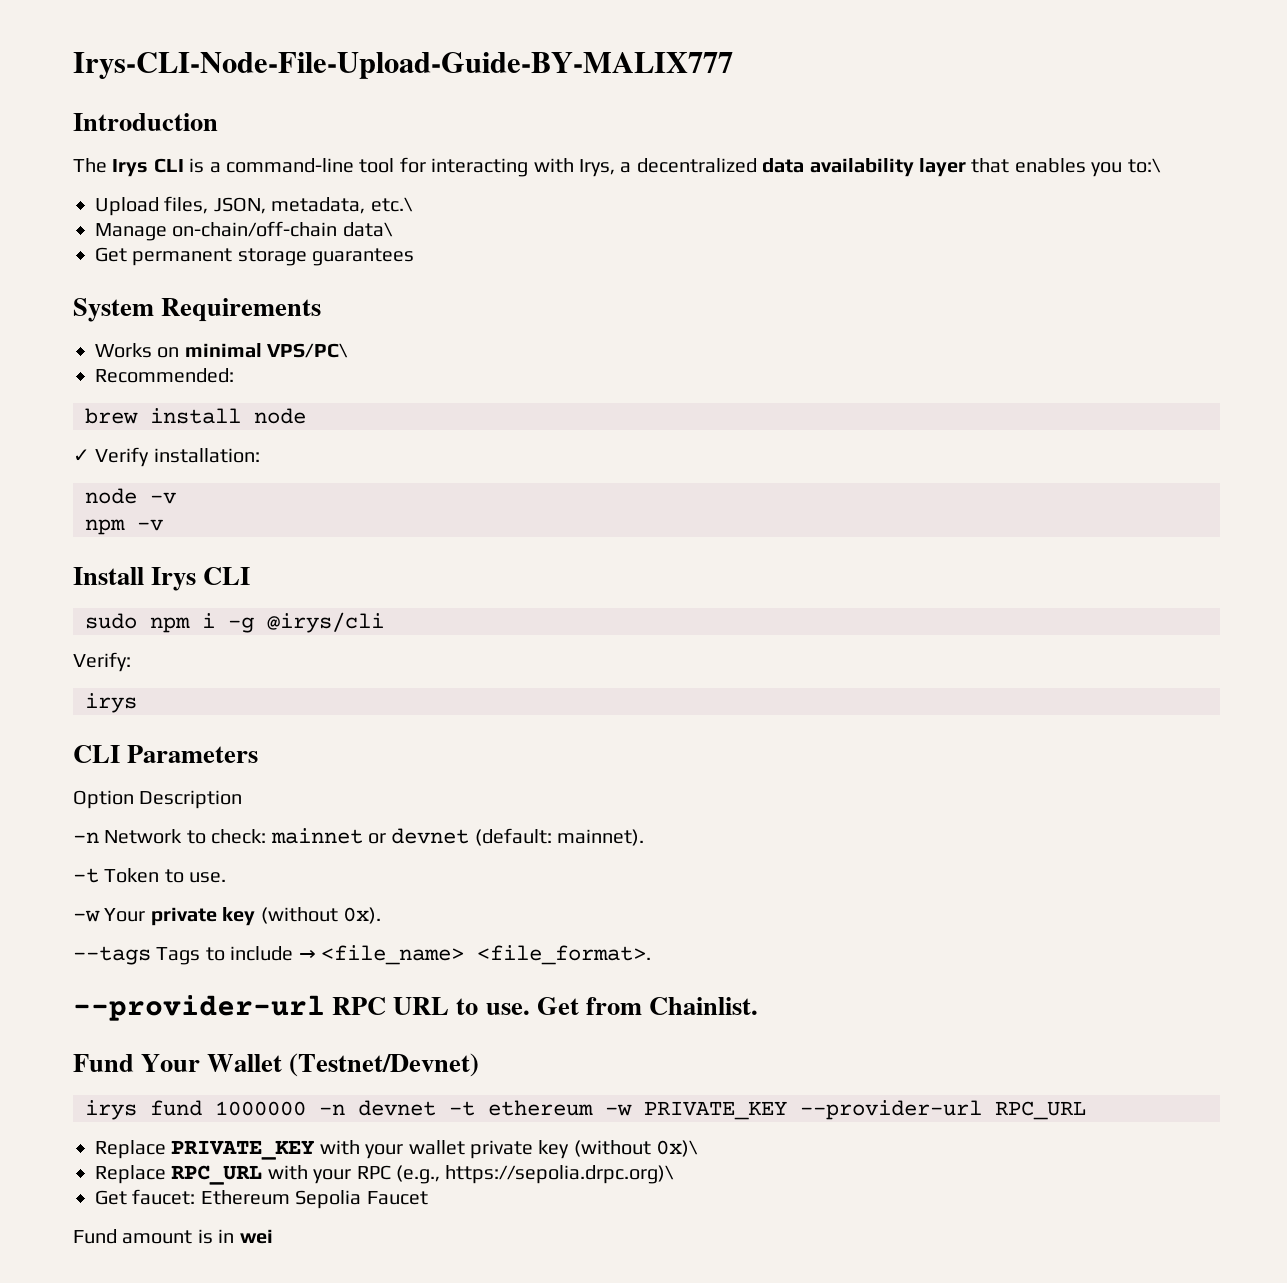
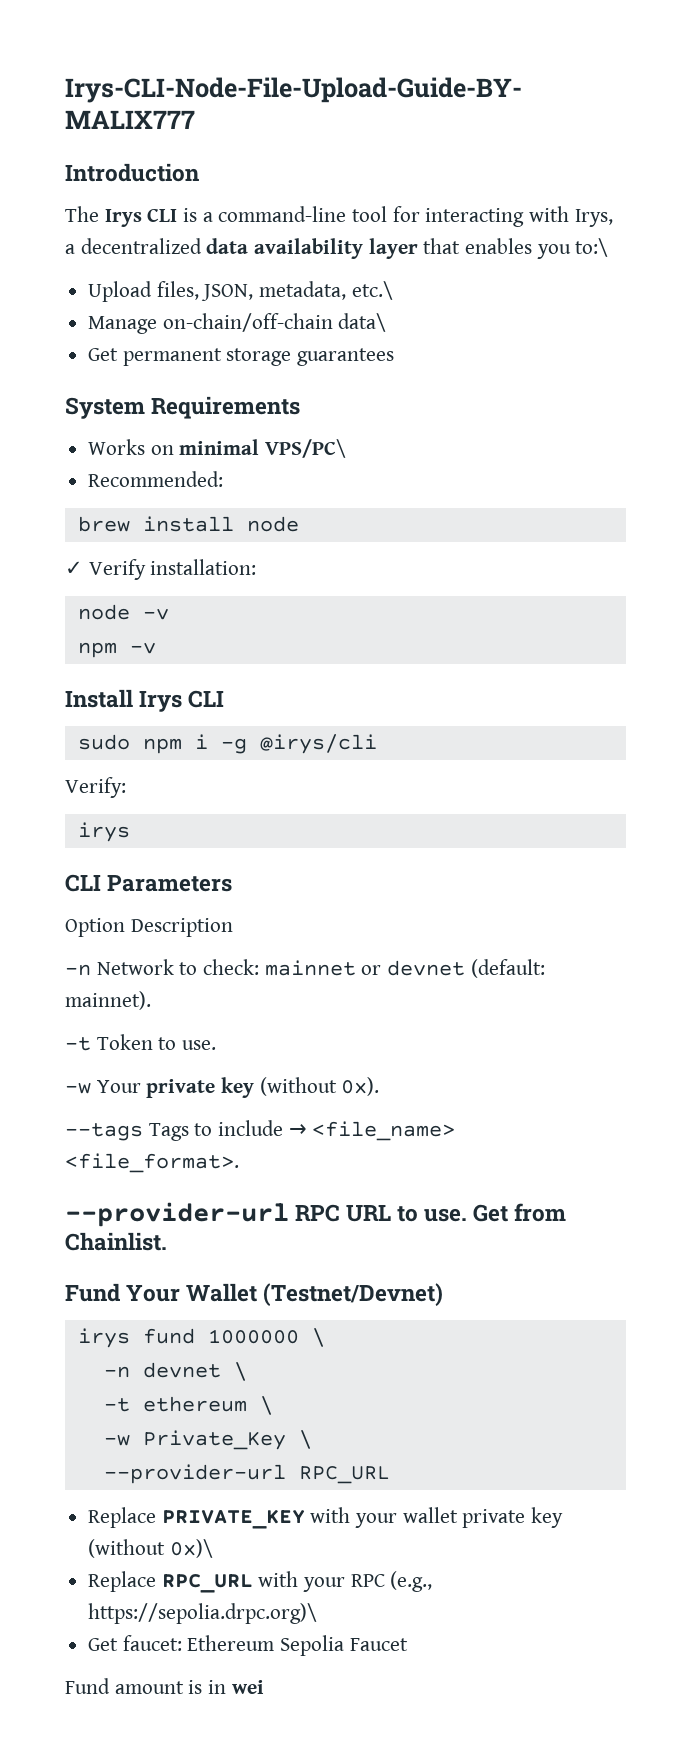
- irys fund 1000000 -n devnet -t ethereum -w PRIVATE_KEY --provider-url RPC_URL
+ irys fund 1000000 \
+ -n devnet \
+ -t ethereum \
+ -w Private_Key \
+ --provider-url RPC_URL

